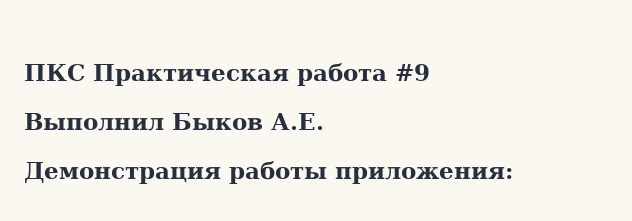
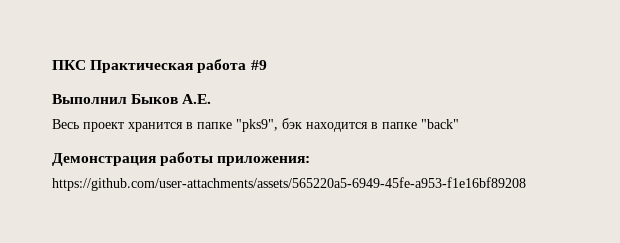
+ Весь проект хранится в папке "pks9", бэк находится в папке "back"
+ https://github.com/user-attachments/assets/565220a5-6949-45fe-a953-f1e16bf89208

